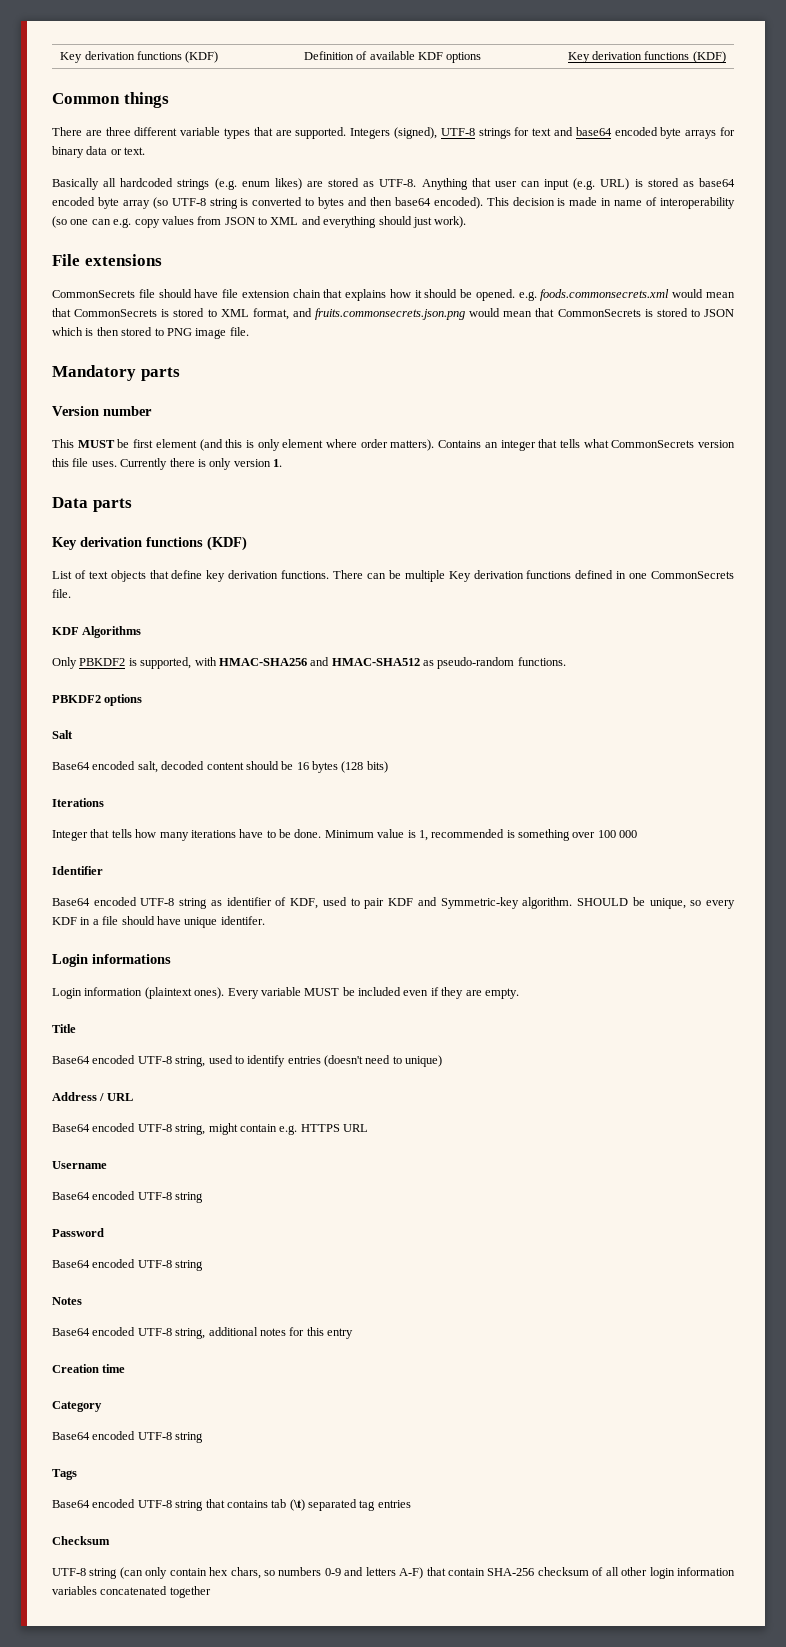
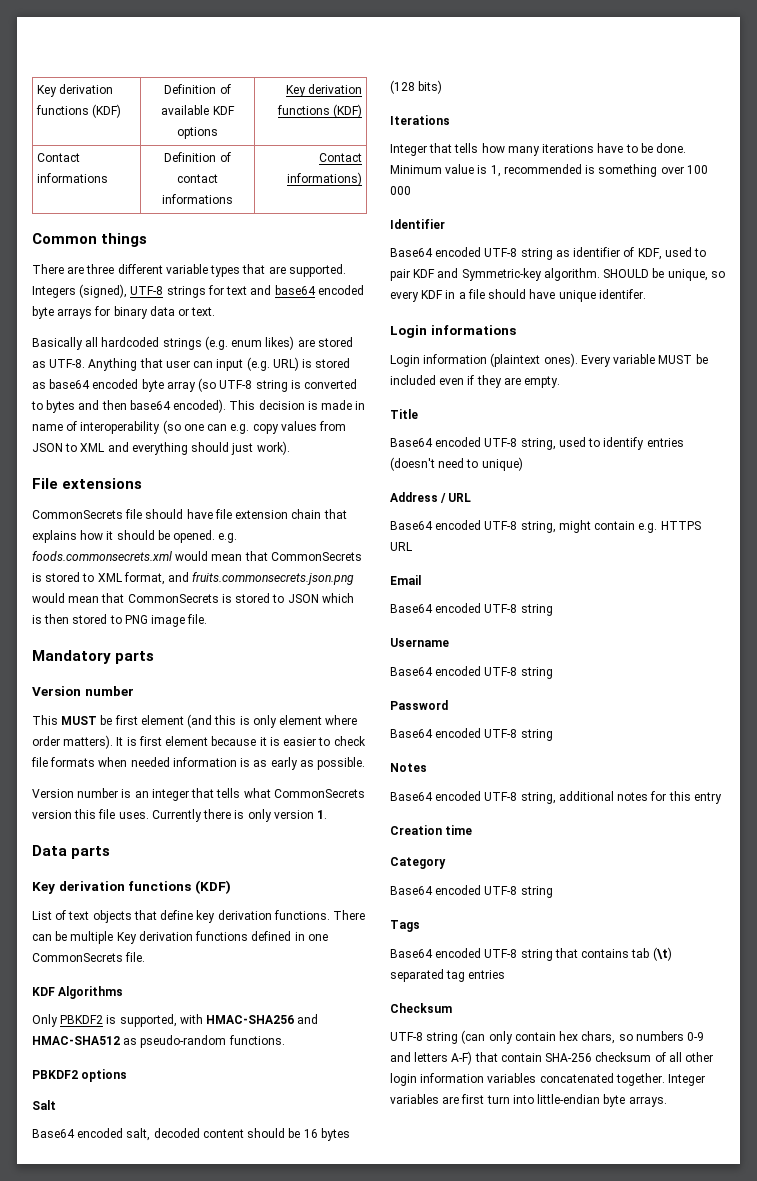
+ Contact informations | Definition of contact informations | Contact informations)
- Contains an integer that tells what CommonSecrets version this file uses.
+ It is first element because it is easier to check file formats when needed information is as early as possible.
+ Version number is an integer that tells what CommonSecrets version this file uses.
+ Email
+ Base64 encoded UTF-8 string
- UTF-8 string (can only contain hex chars, so numbers 0-9 and letters A-F) that contain SHA-256 checksum of all other login information variables concatenated together
+ UTF-8 string (can only contain hex chars, so numbers 0-9 and letters A-F) that contain SHA-256 checksum of all other login information variables concatenated together. Integer variables are first turn into little-endian byte arrays.

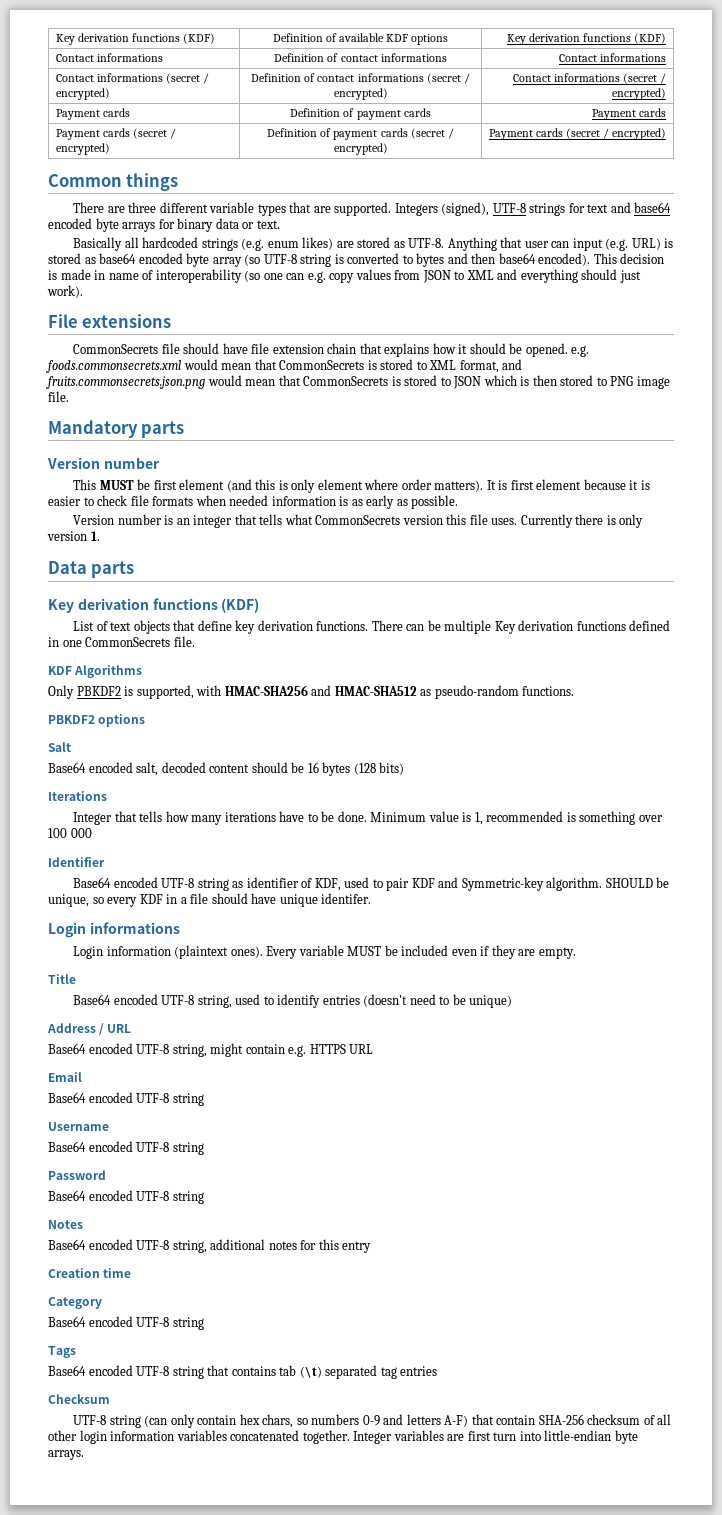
- Contact informations | Definition of contact informations | Contact informations)
+ Contact informations | Definition of contact informations | Contact informations
+ Contact informations (secret / encrypted) | Definition of contact informations (secret / encrypted) | Contact informations (secret / encrypted)
+ Payment cards | Definition of payment cards | Payment cards
+ Payment cards (secret / encrypted) | Definition of payment cards (secret / encrypted) | Payment cards (secret / encrypted)
- Base64 encoded UTF-8 string, used to identify entries (doesn't need to unique)
+ Base64 encoded UTF-8 string, used to identify entries (doesn't need to be unique)

